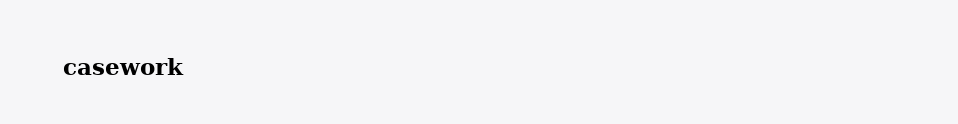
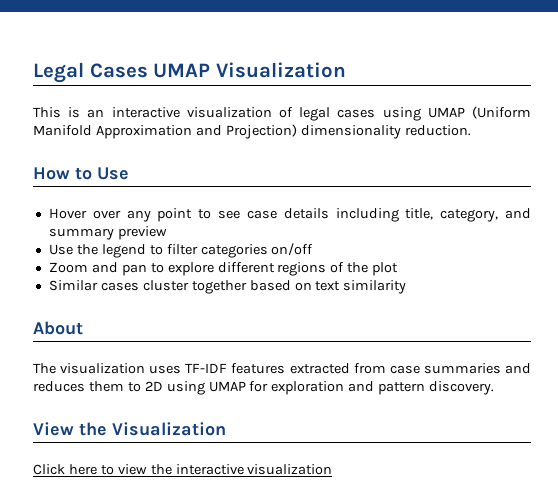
- casework
+ Legal Cases UMAP Visualization
+ This is an interactive visualization of legal cases using UMAP (Uniform Manifold Approximation and Projection) dimensionality reduction.
+ How to Use
+ Hover over any point to see case details including title, category, and summary preview
+ Use the legend to filter categories on/off
+ Zoom and pan to explore different regions of the plot
+ Similar cases cluster together based on text similarity
+ About
+ The visualization uses TF-IDF features extracted from case summaries and reduces them to 2D using UMAP for exploration and pattern discovery.
+ View the Visualization
+ Click here to view the interactive visualization

